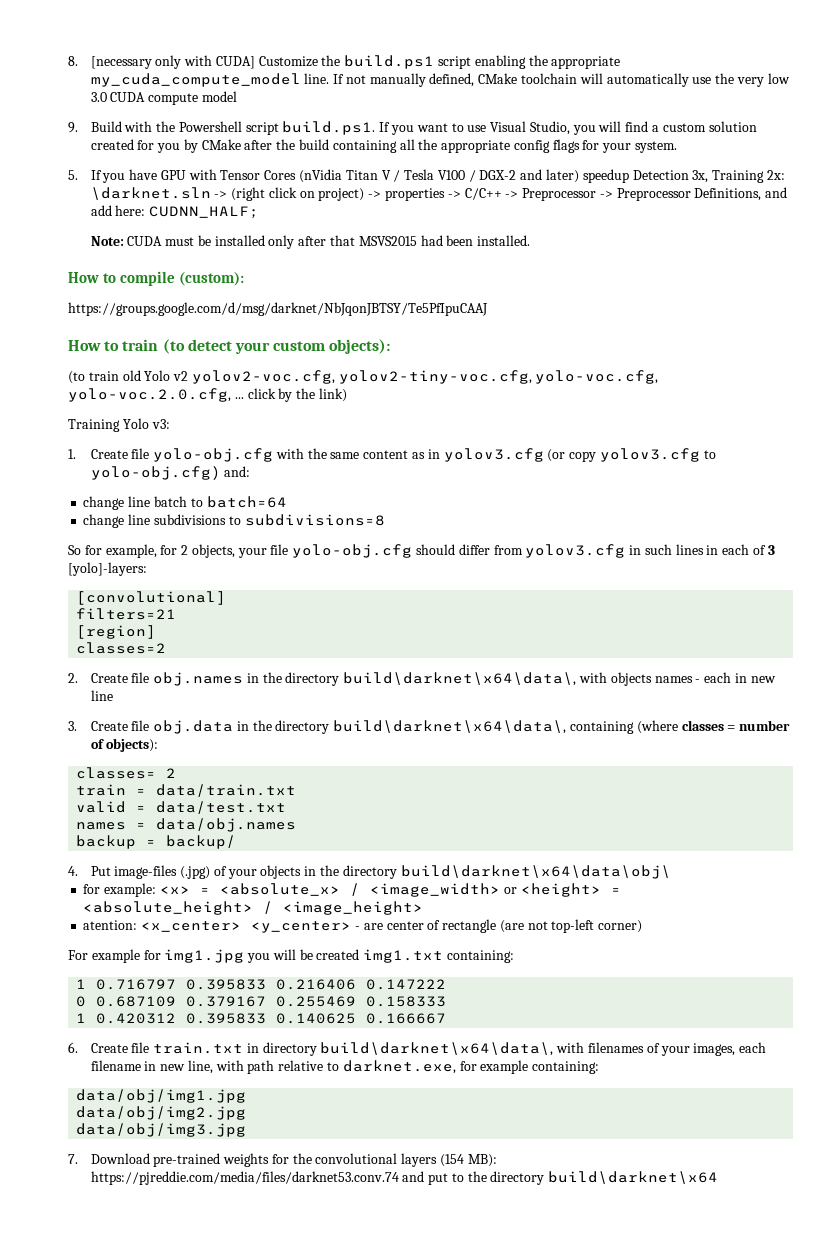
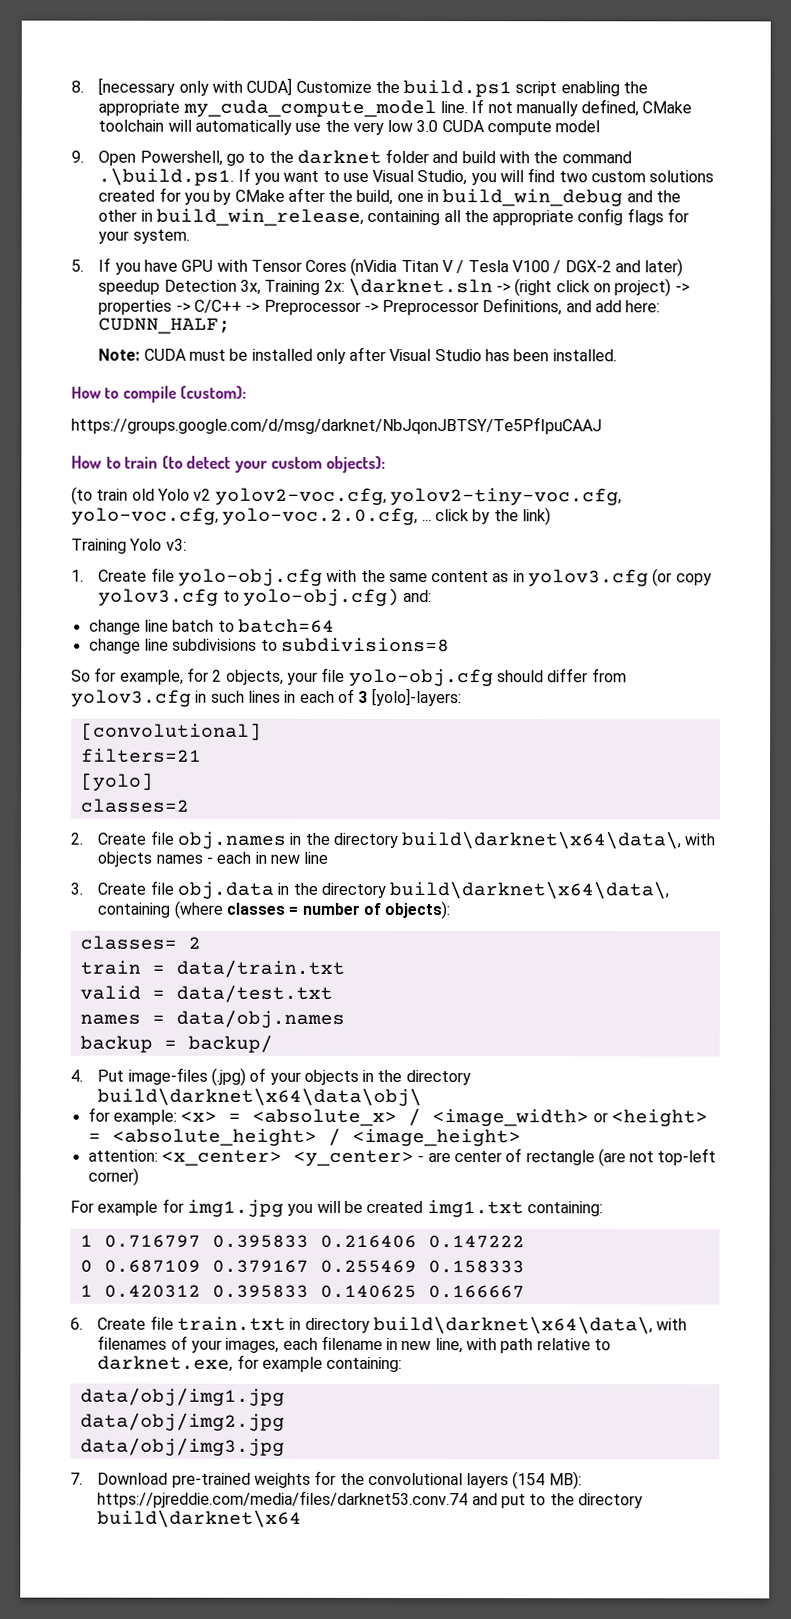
- 9. Build with the Powershell script build.ps1. If you want to use Visual Studio, you will find a custom solution created for you by CMake after the build containing all the appropriate config flags for your system.
+ 9. Open Powershell, go to the darknet folder and build with the command .\build.ps1. If you want to use Visual Studio, you will find two custom solutions created for you by CMake after the build, one in build_win_debug and the other in build_win_release, containing all the appropriate config flags for your system.
- Note: CUDA must be installed only after that MSVS2015 had been installed.
+ Note: CUDA must be installed only after Visual Studio has been installed.
- [region]
+ [yolo]
- atention: <x_center> <y_center> - are center of rectangle (are not top-left corner)
+ attention: <x_center> <y_center> - are center of rectangle (are not top-left corner)

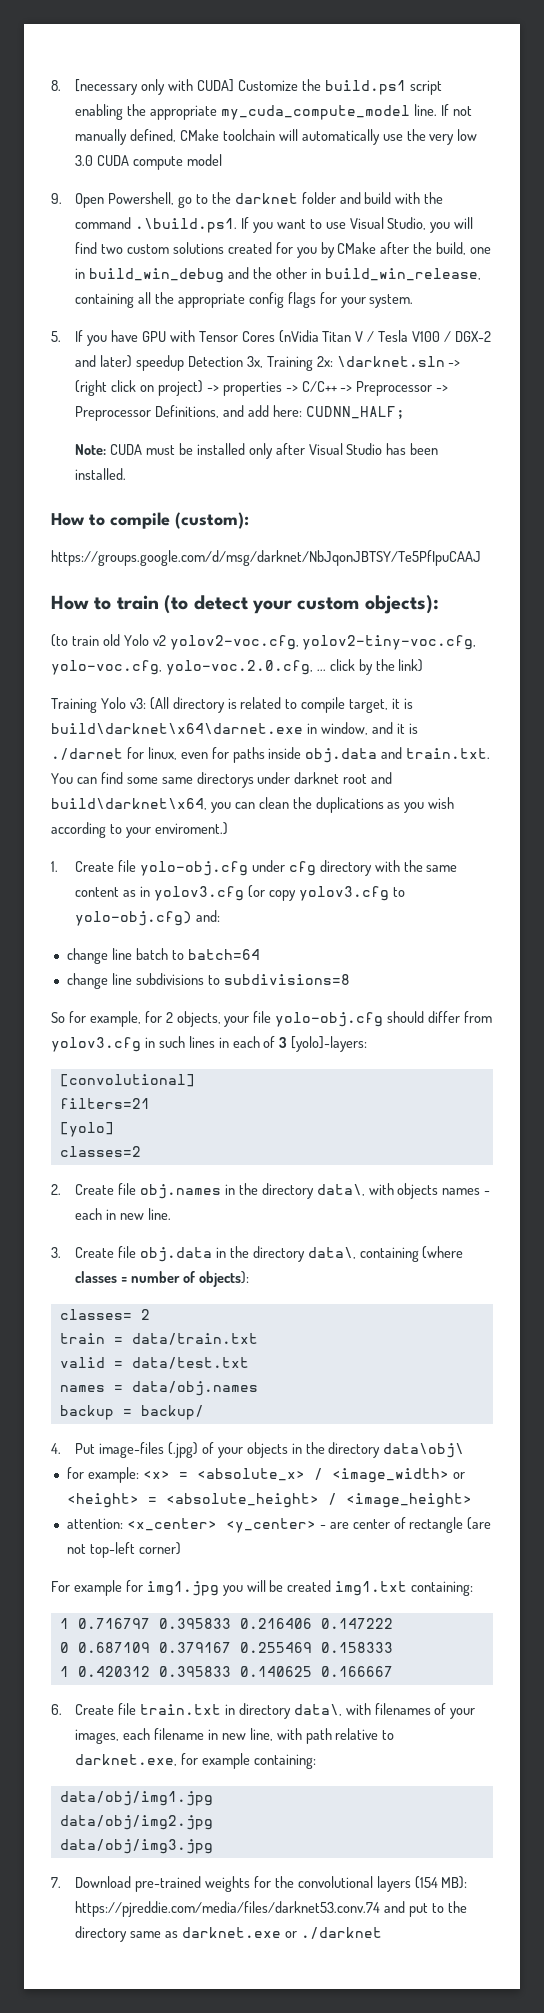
- Training Yolo v3:
+ Training Yolo v3: (All directory is related to compile target, it is build\darknet\x64\darnet.exe in window, and it is ./darnet for linux, even for paths inside obj.data and train.txt. You can find some same directorys under darknet root and build\darknet\x64, you can clean the duplications as you wish according to your enviroment.)
- 1. Create file yolo-obj.cfg with the same content as in yolov3.cfg (or copy yolov3.cfg to yolo-obj.cfg) and:
+ 1. Create file yolo-obj.cfg under cfg directory with the same content as in yolov3.cfg (or copy yolov3.cfg to yolo-obj.cfg) and:
- 2. Create file obj.names in the directory build\darknet\x64\data\, with objects names - each in new line
+ 2. Create file obj.names in the directory data\, with objects names - each in new line.
- 3. Create file obj.data in the directory build\darknet\x64\data\, containing (where classes = number of objects):
+ 3. Create file obj.data in the directory data\, containing (where classes = number of objects):
- 4. Put image-files (.jpg) of your objects in the directory build\darknet\x64\data\obj\
+ 4. Put image-files (.jpg) of your objects in the directory data\obj\
- 6. Create file train.txt in directory build\darknet\x64\data\, with filenames of your images, each filename in new line, with path relative to darknet.exe, for example containing:
+ 6. Create file train.txt in directory data\, with filenames of your images, each filename in new line, with path relative to darknet.exe, for example containing:
- 7. Download pre-trained weights for the convolutional layers (154 MB): https://pjreddie.com/media/files/darknet53.conv.74 and put to the directory build\darknet\x64
+ 7. Download pre-trained weights for the convolutional layers (154 MB): https://pjreddie.com/media/files/darknet53.conv.74 and put to the directory same as darknet.exe or ./darknet

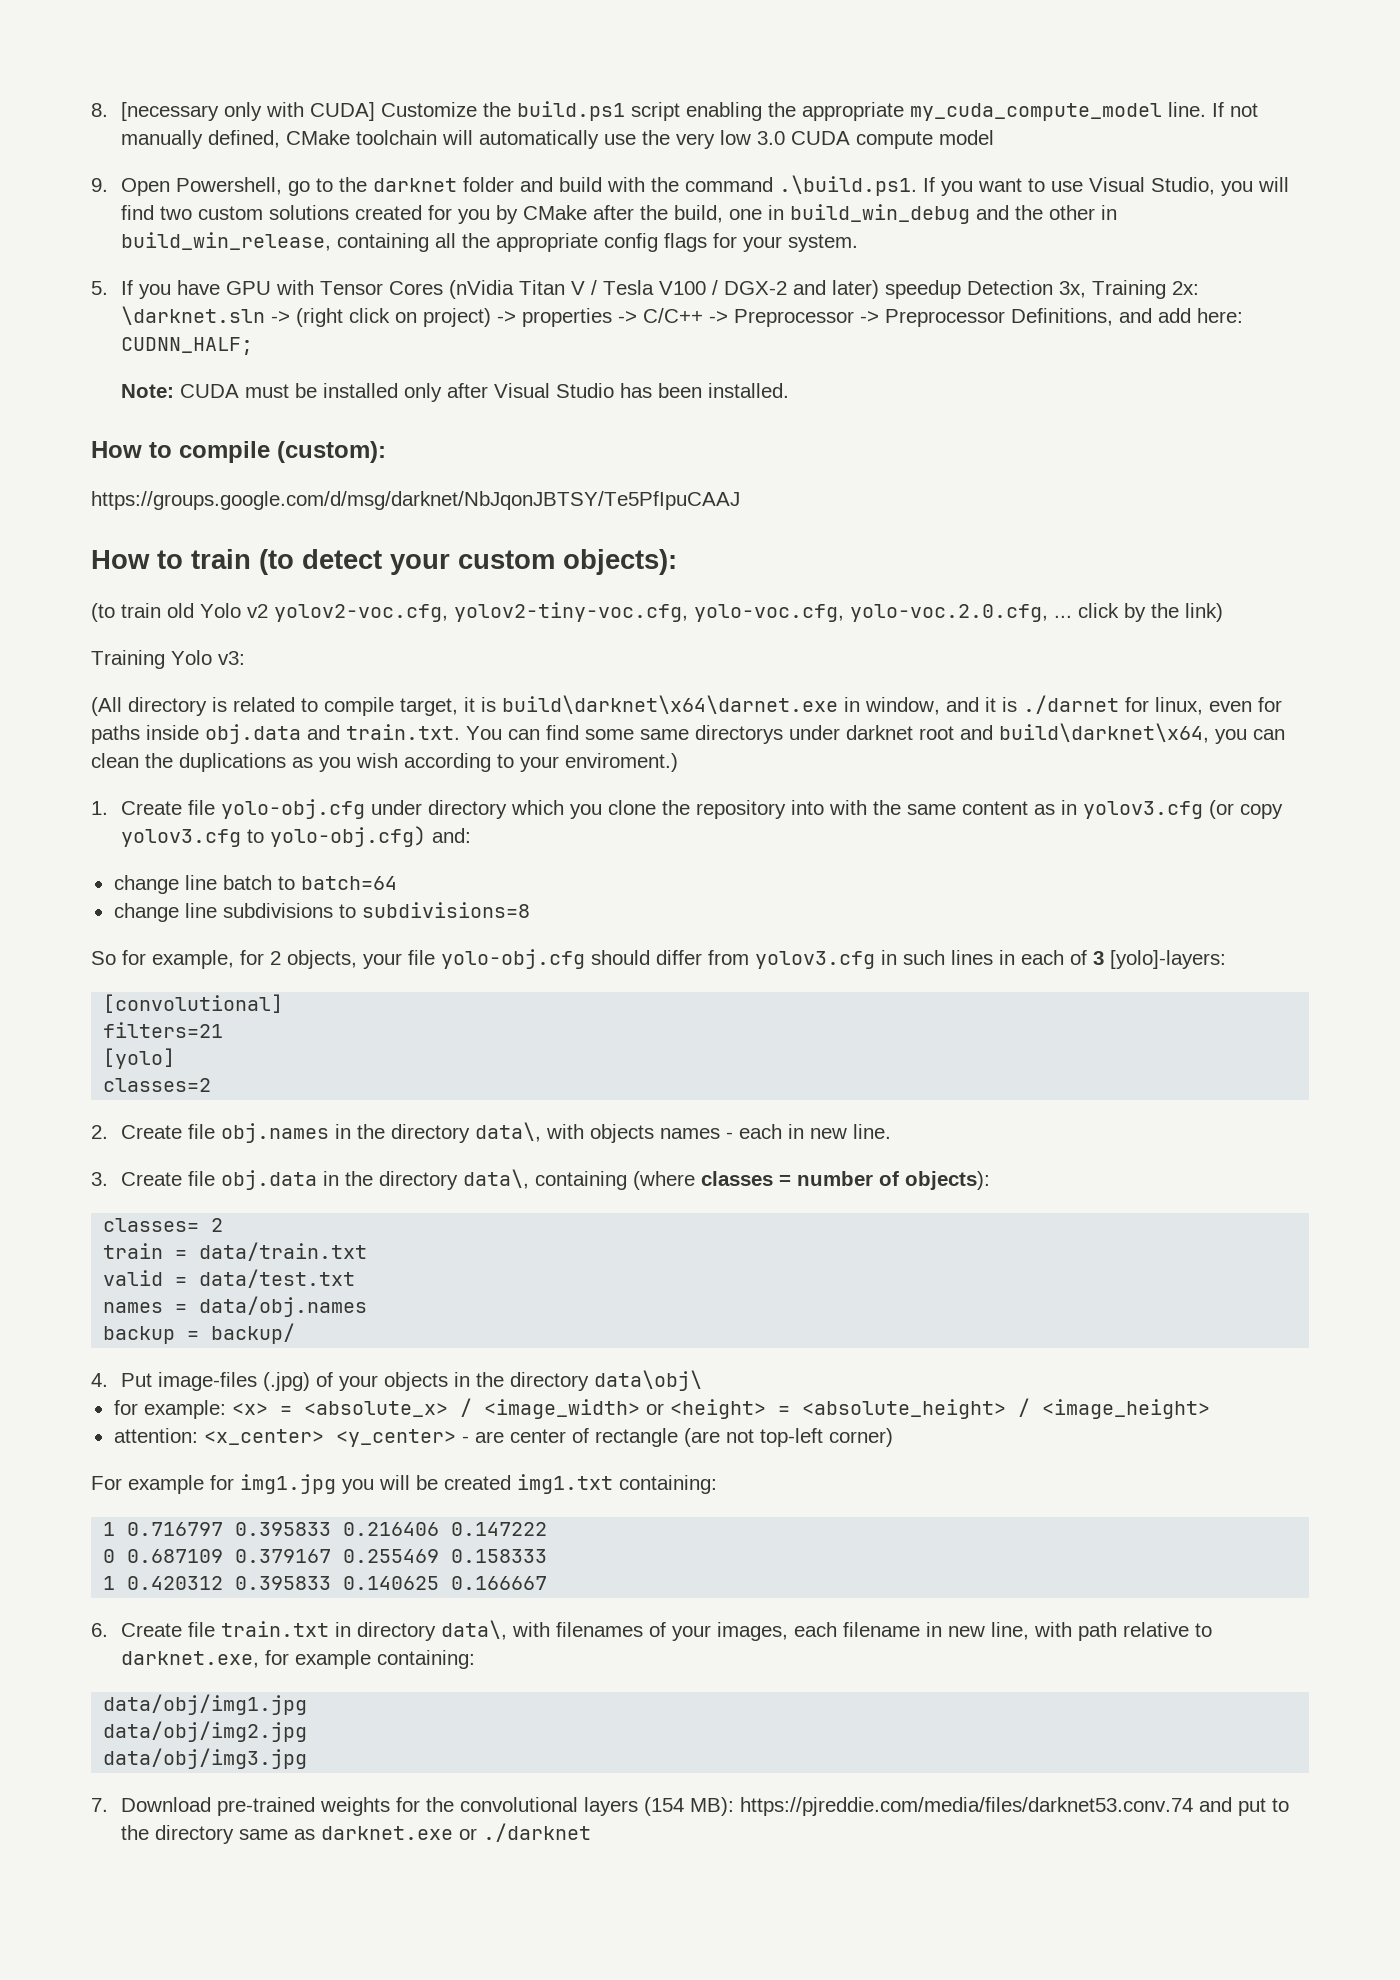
- Training Yolo v3: (All directory is related to compile target, it is build\darknet\x64\darnet.exe in window, and it is ./darnet for linux, even for paths inside obj.data and train.txt. You can find some same directorys under darknet root and build\darknet\x64, you can clean the duplications as you wish according to your enviroment.)
+ Training Yolo v3:
+ (All directory is related to compile target, it is build\darknet\x64\darnet.exe in window, and it is ./darnet for linux, even for paths inside obj.data and train.txt. You can find some same directorys under darknet root and build\darknet\x64, you can clean the duplications as you wish according to your enviroment.)
- 1. Create file yolo-obj.cfg under cfg directory with the same content as in yolov3.cfg (or copy yolov3.cfg to yolo-obj.cfg) and:
+ 1. Create file yolo-obj.cfg under directory which you clone the repository into with the same content as in yolov3.cfg (or copy yolov3.cfg to yolo-obj.cfg) and:

